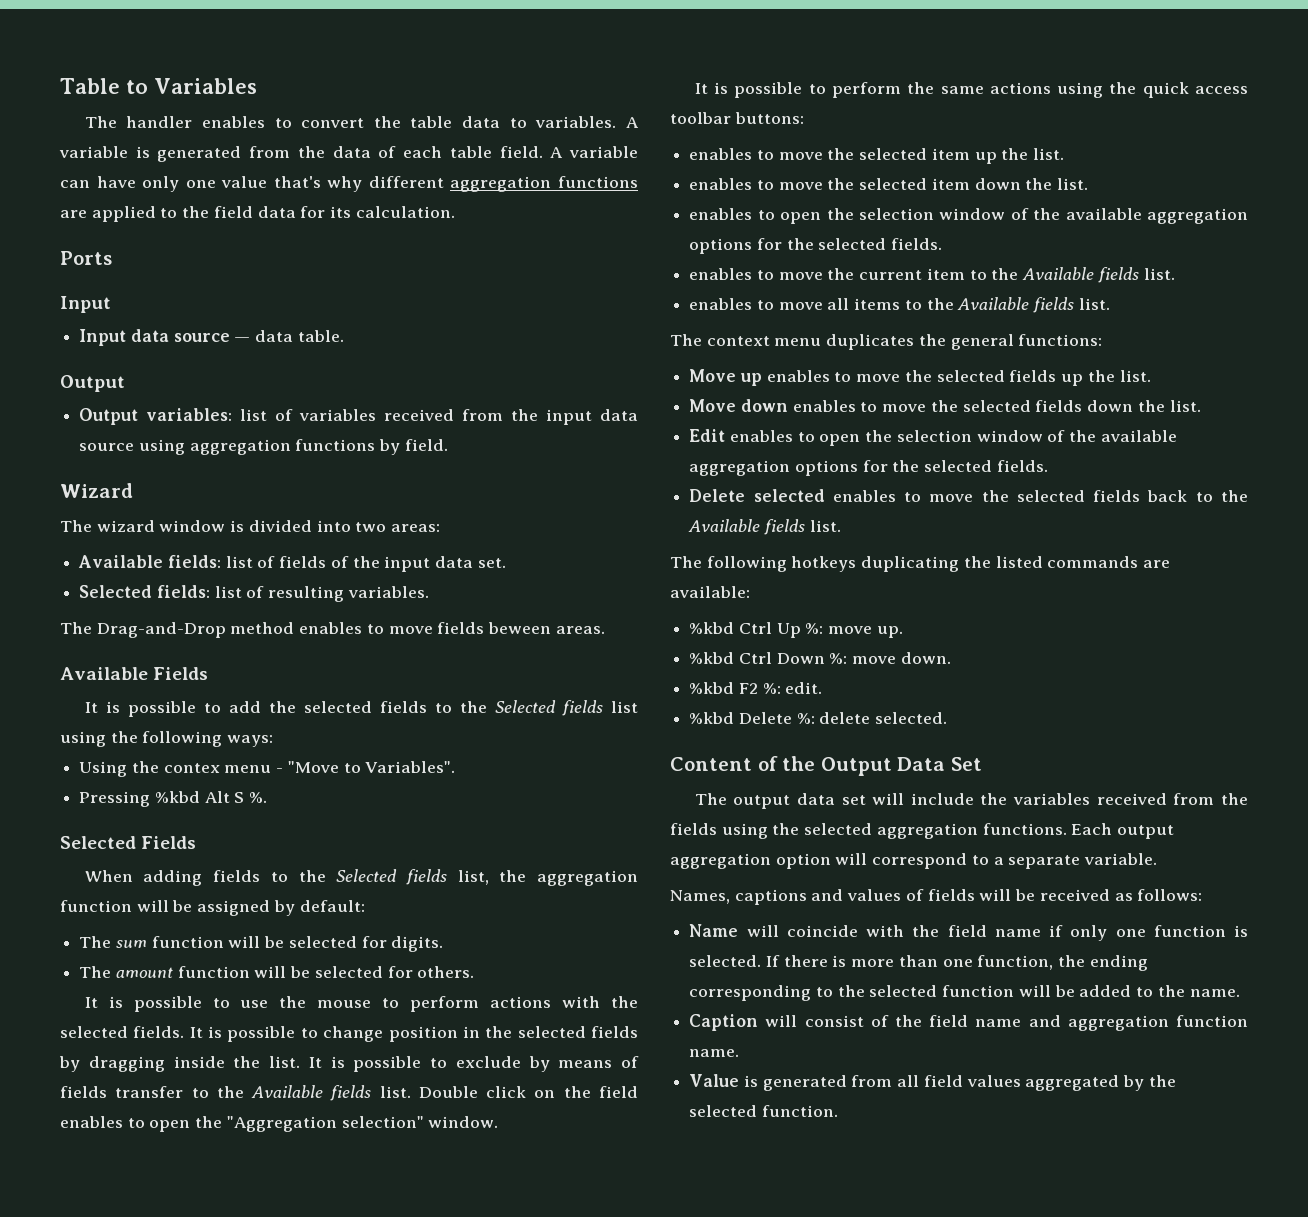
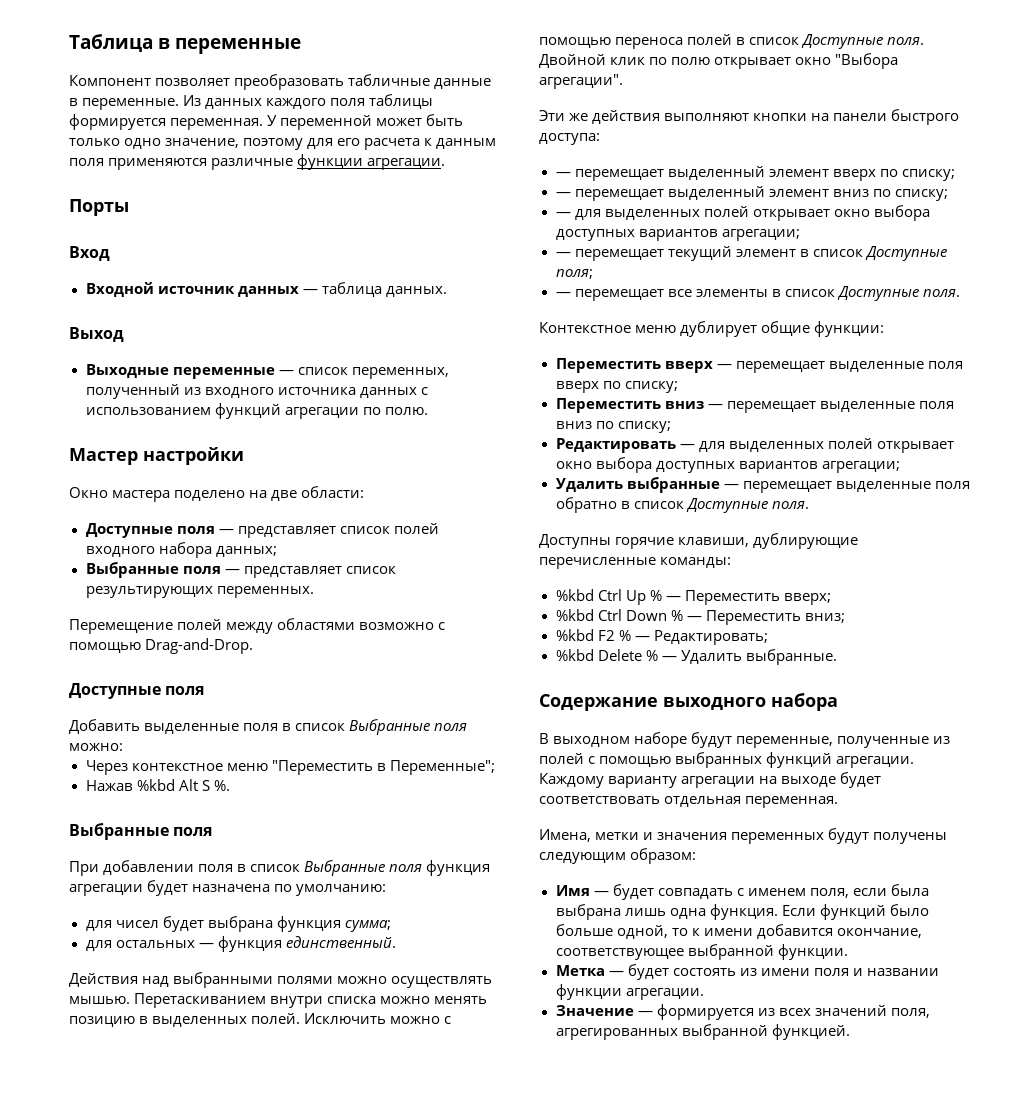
- Table to Variables
- The handler enables to convert the table data to variables. A variable is generated from the data of each table field. A variable can have only one value that's why different aggregation functions are applied to the field data for its calculation.
- Ports
- Input
- Input data source — data table.
- Output
- Output variables: list of variables received from the input data source using aggregation functions by field.
- Wizard
- The wizard window is divided into two areas:
- Available fields: list of fields of the input data set.
- Selected fields: list of resulting variables.
- The Drag-and-Drop method enables to move fields beween areas.
- Available Fields
- It is possible to add the selected fields to the Selected fields list using the following ways:
- Using the contex menu - "Move to Variables".
- Pressing %kbd Alt S %.
- Selected Fields
- When adding fields to the Selected fields list, the aggregation function will be assigned by default:
- The sum function will be selected for digits.
- The amount function will be selected for others.
- It is possible to use the mouse to perform actions with the selected fields. It is possible to change position in the selected fields by dragging inside the list. It is possible to exclude by means of fields transfer to the Available fields list. Double click on the field enables to open the "Aggregation selection" window.
- It is possible to perform the same actions using the quick access toolbar buttons:
- enables to move the selected item up the list.
- enables to move the selected item down the list.
- enables to open the selection window of the available aggregation options for the selected fields.
- enables to move the current item to the Available fields list.
- enables to move all items to the Available fields list.
- The context menu duplicates the general functions:
- Move up enables to move the selected fields up the list.
- Move down enables to move the selected fields down the list.
- Edit enables to open the selection window of the available aggregation options for the selected fields.
- Delete selected enables to move the selected fields back to the Available fields list.
- The following hotkeys duplicating the listed commands are available:
+ Таблица в переменные
+ Компонент позволяет преобразовать табличные данные в переменные. Из данных каждого поля таблицы формируется переменная. У переменной может быть только одно значение, поэтому для его расчета к данным поля применяются различные функции агрегации.
+ Порты
+ Вход
+ Входной источник данных — таблица данных.
+ Выход
+ Выходные переменные — список переменных, полученный из входного источника данных с использованием функций агрегации по полю.
+ Мастер настройки
+ Окно мастера поделено на две области:
+ Доступные поля — представляет список полей входного набора данных;
+ Выбранные поля — представляет список результирующих переменных.
+ Перемещение полей между областями возможно с помощью Drag-and-Drop.
+ Доступные поля
+ Добавить выделенные поля в список Выбранные поля можно:
+ Через контекстное меню "Переместить в Переменные";
+ Нажав %kbd Alt S %.
+ Выбранные поля
+ При добавлении поля в список Выбранные поля функция агрегации будет назначена по умолчанию:
+ для чисел будет выбрана функция сумма;
+ для остальных — функция единственный.
+ Действия над выбранными полями можно осуществлять мышью. Перетаскиванием внутри списка можно менять позицию в выделенных полей. Исключить можно с помощью переноса полей в список Доступные поля. Двойной клик по полю открывает окно "Выбора агрегации".
+ Эти же действия выполняют кнопки на панели быстрого доступа:
+ — перемещает выделенный элемент вверх по списку;
+ — перемещает выделенный элемент вниз по списку;
+ — для выделенных полей открывает окно выбора доступных вариантов агрегации;
+ — перемещает текущий элемент в список Доступные поля;
+ — перемещает все элементы в список Доступные поля.
+ Контекстное меню дублирует общие функции:
+ Переместить вверх — перемещает выделенные поля вверх по списку;
+ Переместить вниз — перемещает выделенные поля вниз по списку;
+ Редактировать — для выделенных полей открывает окно выбора доступных вариантов агрегации;
+ Удалить выбранные — перемещает выделенные поля обратно в список Доступные поля.
+ Доступны горячие клавиши, дублирующие перечисленные команды:
- %kbd Ctrl Up %: move up.
+ %kbd Ctrl Up % — Переместить вверх;
- %kbd Ctrl Down %: move down.
+ %kbd Ctrl Down % — Переместить вниз;
- %kbd F2 %: edit.
+ %kbd F2 % — Редактировать;
- %kbd Delete %: delete selected.
- Content of the Output Data Set
- The output data set will include the variables received from the fields using the selected aggregation functions. Each output aggregation option will correspond to a separate variable.
- Names, captions and values of fields will be received as follows:
- Name will coincide with the field name if only one function is selected. If there is more than one function, the ending corresponding to the selected function will be added to the name.
- Caption will consist of the field name and aggregation function name.
- Value is generated from all field values aggregated by the selected function.
+ %kbd Delete % — Удалить выбранные.
+ Содержание выходного набора
+ В выходном наборе будут переменные, полученные из полей с помощью выбранных функций агрегации. Каждому варианту агрегации на выходе будет соответствовать отдельная переменная.
+ Имена, метки и значения переменных будут получены следующим образом:
+ Имя — будет совпадать с именем поля, если была выбрана лишь одна функция. Если функций было больше одной, то к имени добавится окончание, соответствующее выбранной функции.
+ Метка — будет состоять из имени поля и названии функции агрегации.
+ Значение — формируется из всех значений поля, агрегированных выбранной функцией.

